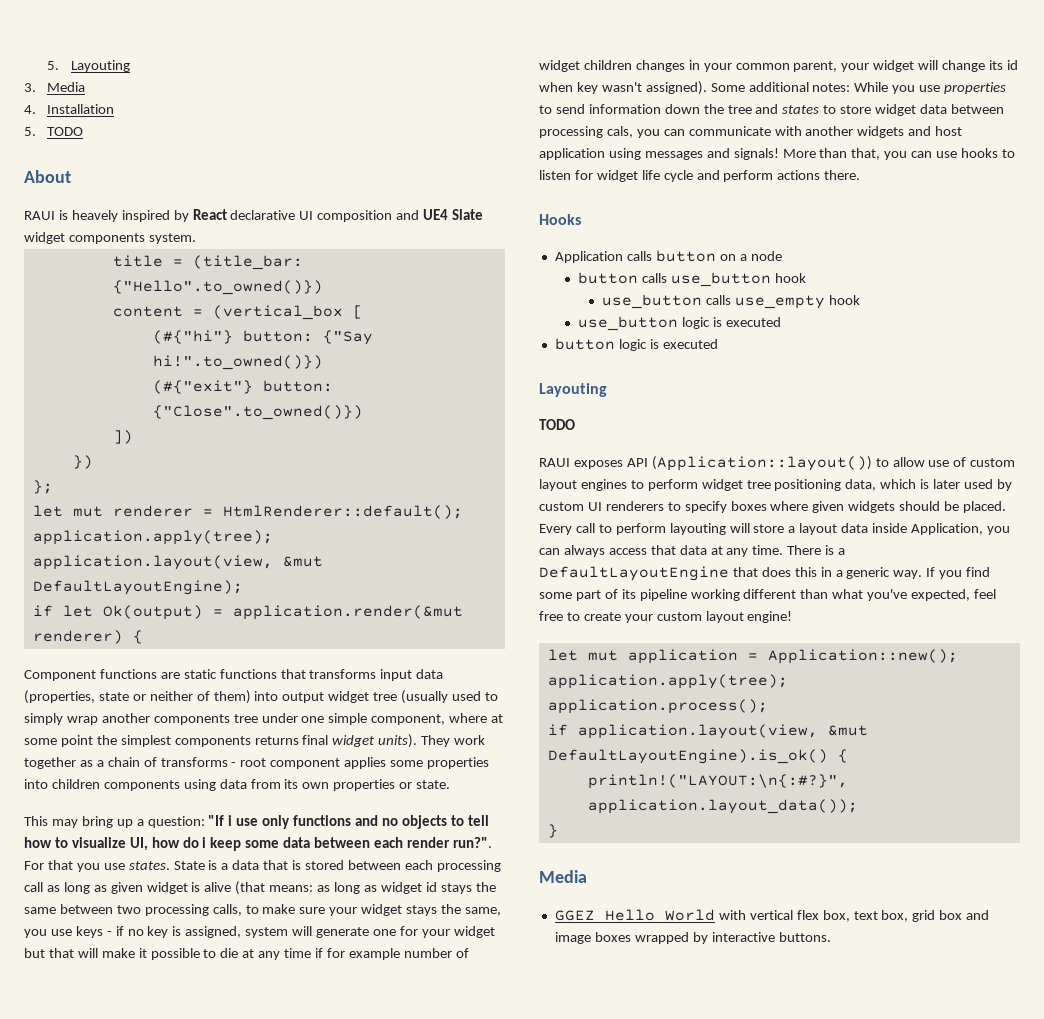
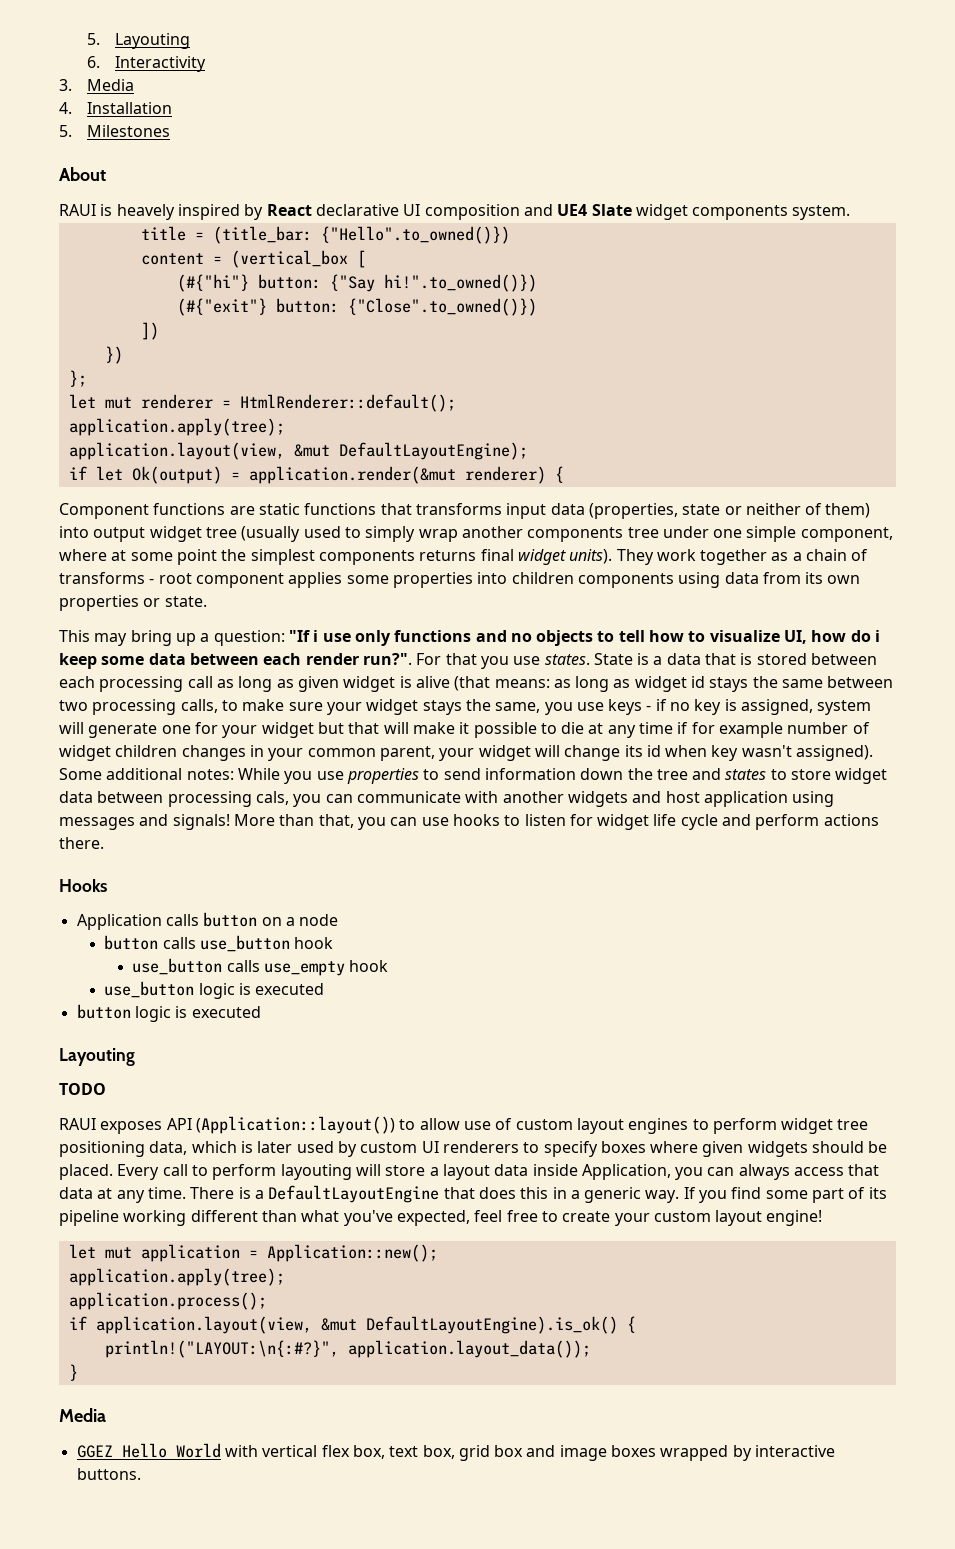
+ 6. Interactivity
- 5. TODO
+ 5. Milestones

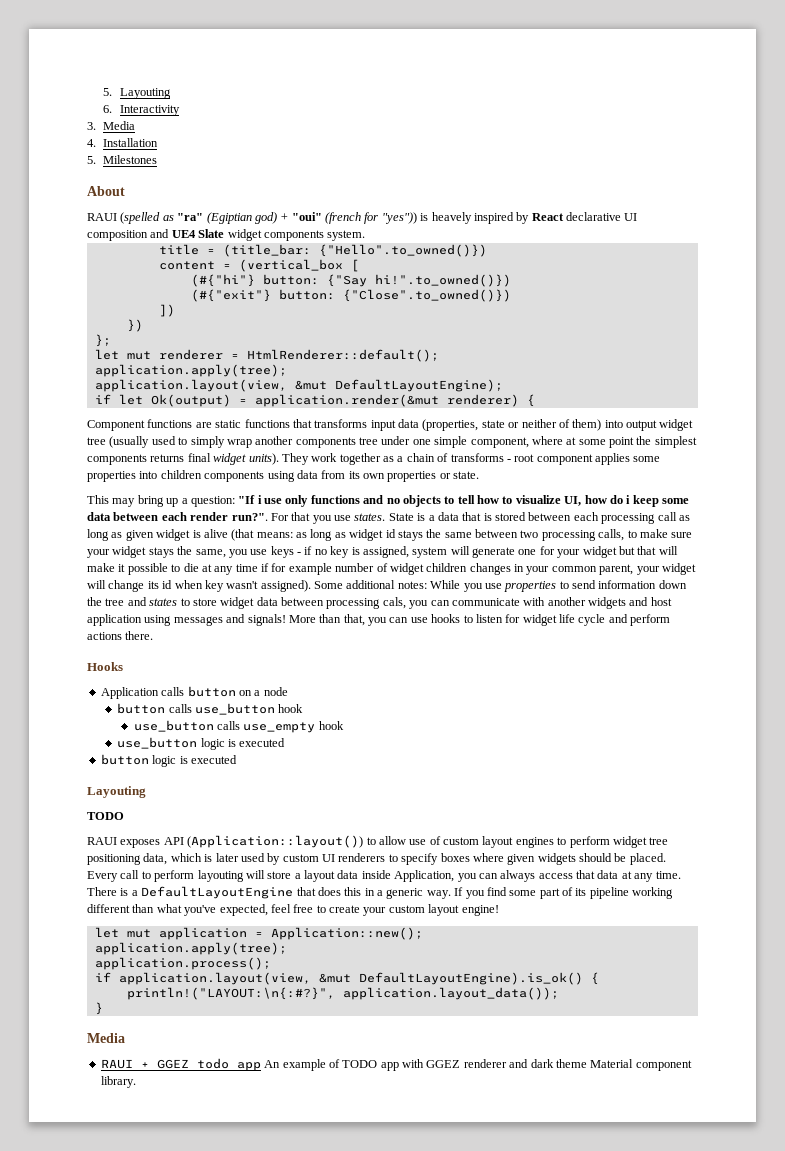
- RAUI is heavely inspired by React declarative UI composition and UE4 Slate widget components system.
+ RAUI (spelled as "ra" (Egiptian god) + "oui" (french for "yes")) is heavely inspired by React declarative UI composition and UE4 Slate widget components system.
- GGEZ Hello World with vertical flex box, text box, grid box and image boxes wrapped by interactive buttons.
+ RAUI + GGEZ todo app An example of TODO app with GGEZ renderer and dark theme Material component library.

